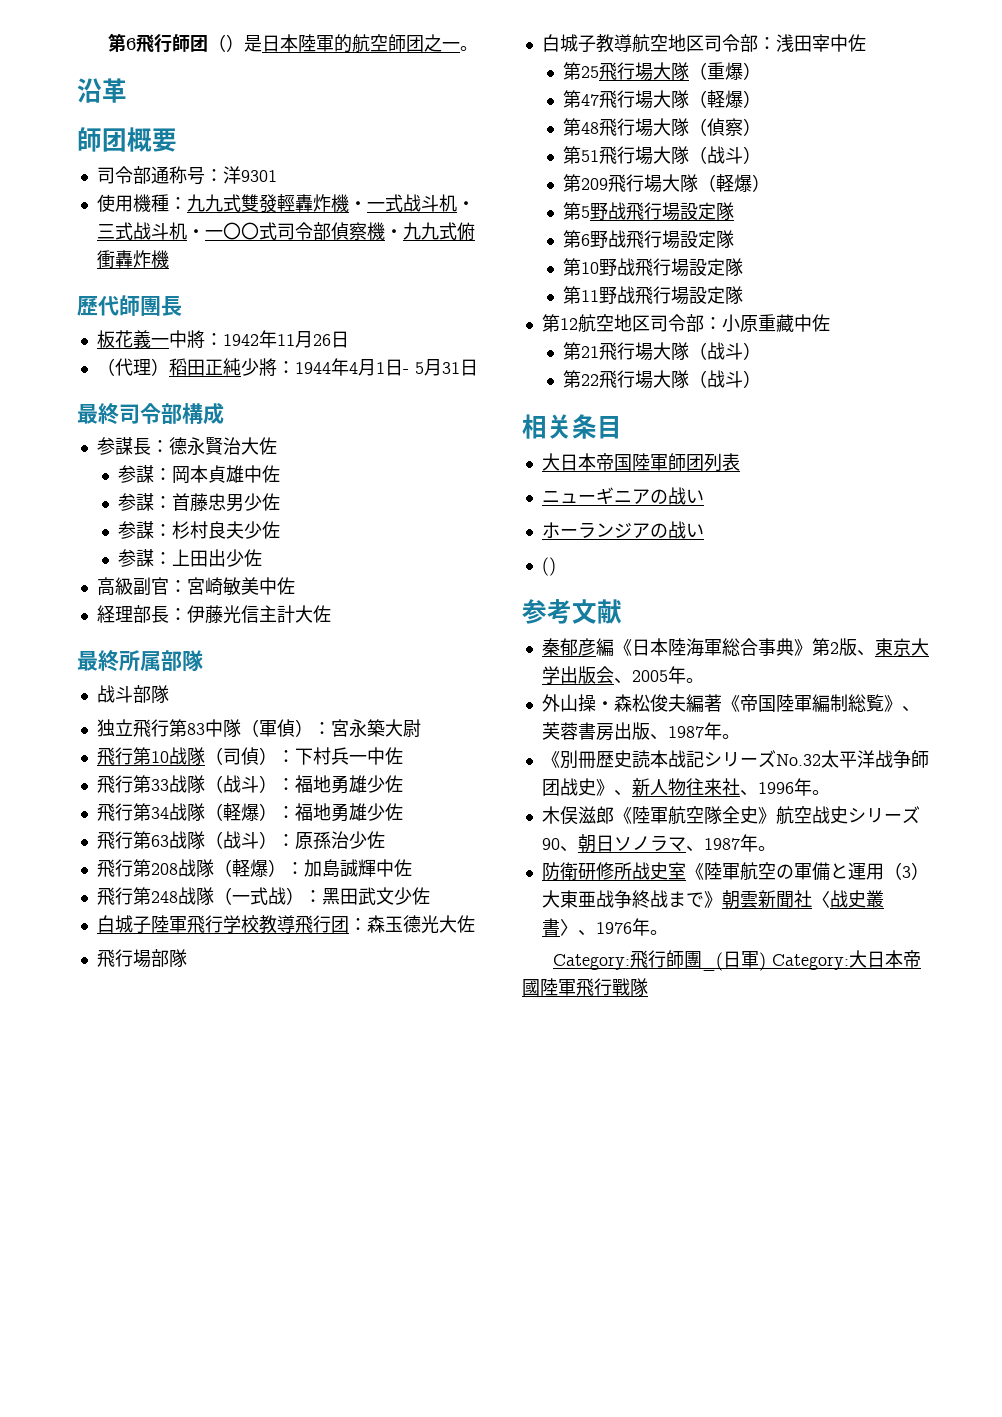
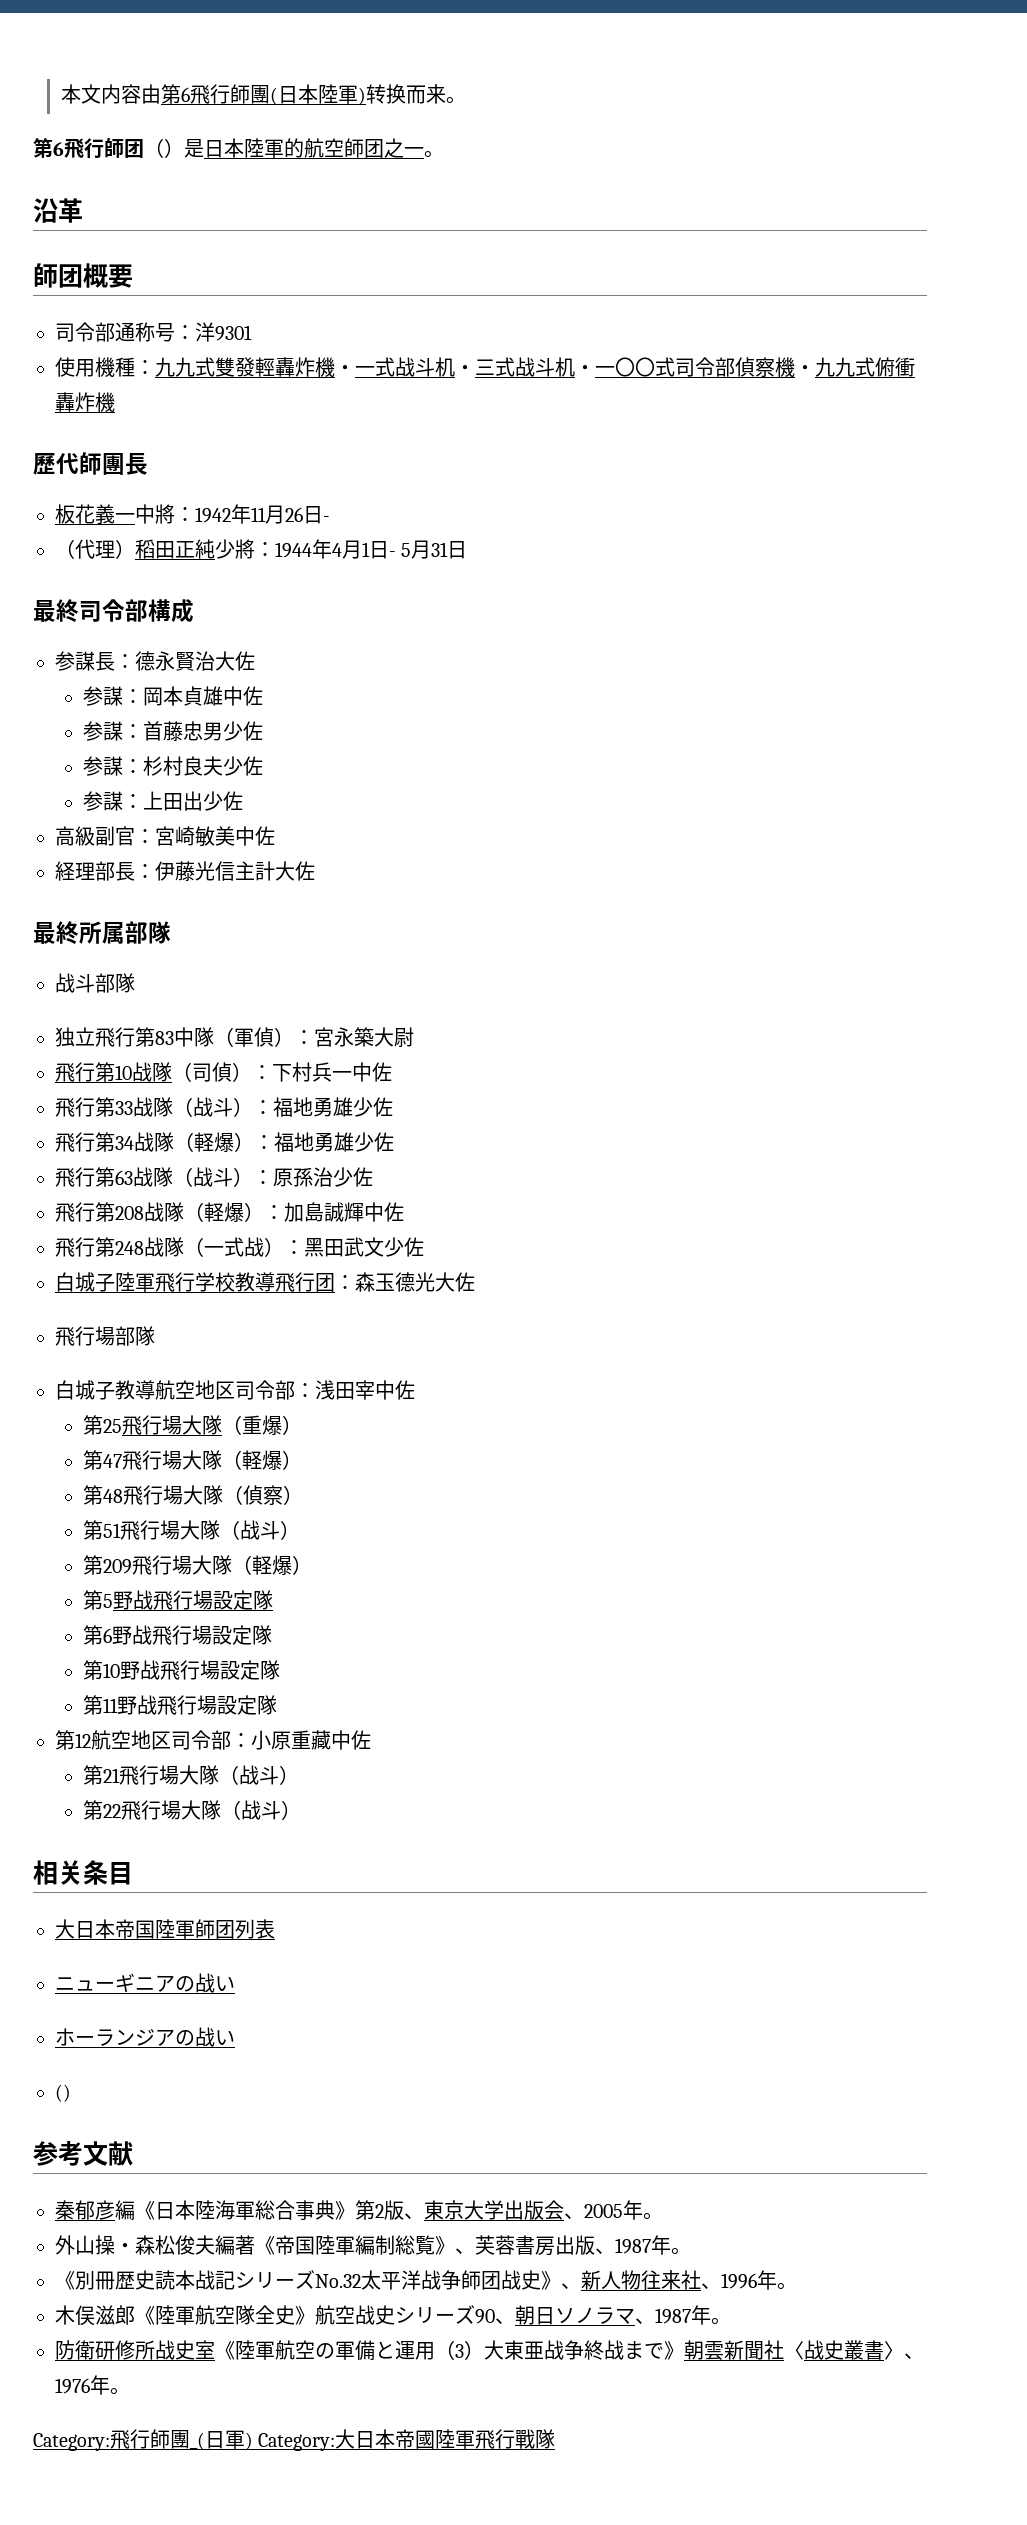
+ 本文内容由第6飛行師團(日本陸軍)转换而来。
- 板花義一中將：1942年11月26日
+ 板花義一中將：1942年11月26日-

